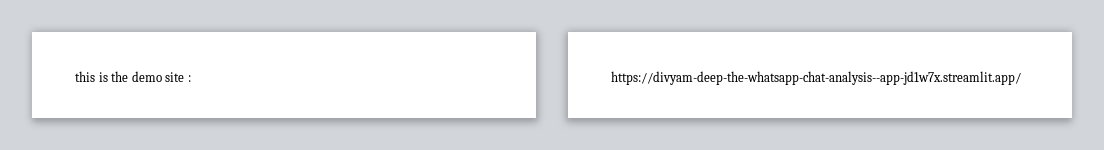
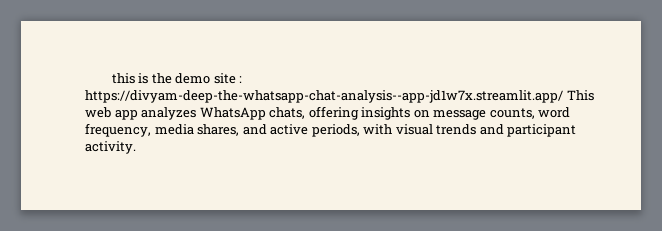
- this is the demo site : https://divyam-deep-the-whatsapp-chat-analysis--app-jd1w7x.streamlit.app/
+ this is the demo site : https://divyam-deep-the-whatsapp-chat-analysis--app-jd1w7x.streamlit.app/ This web app analyzes WhatsApp chats, offering insights on message counts, word frequency, media shares, and active periods, with visual trends and participant activity.

